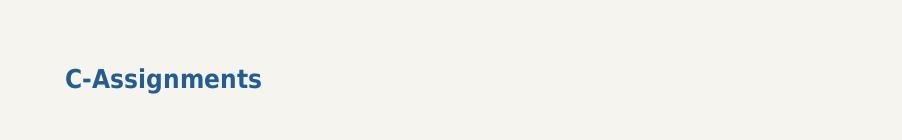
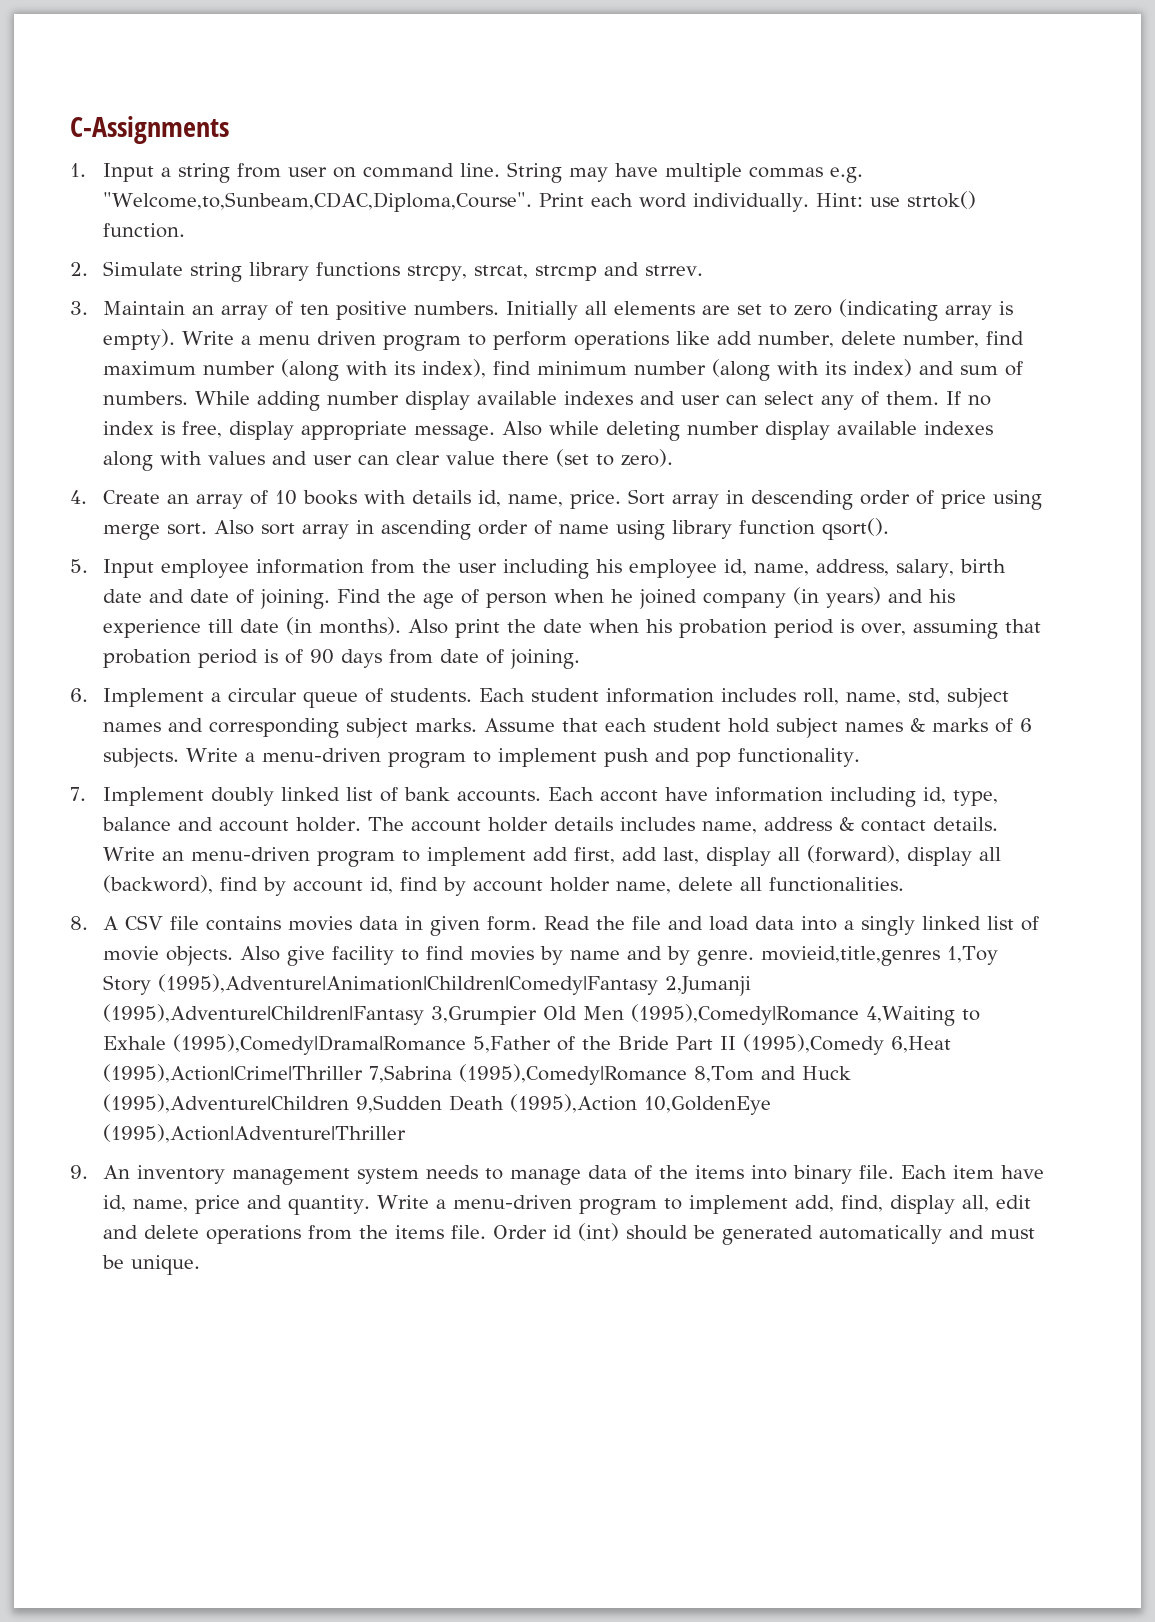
+ 1. Input a string from user on command line. String may have multiple commas e.g. "Welcome,to,Sunbeam,CDAC,Diploma,Course". Print each word individually. Hint: use strtok() function.
+ 2. Simulate string library functions strcpy, strcat, strcmp and strrev.
+ 3. Maintain an array of ten positive numbers. Initially all elements are set to zero (indicating array is empty). Write a menu driven program to perform operations like add number, delete number, find maximum number (along with its index), find minimum number (along with its index) and sum of numbers. While adding number display available indexes and user can select any of them. If no index is free, display appropriate message. Also while deleting number display available indexes along with values and user can clear value there (set to zero).
+ 4. Create an array of 10 books with details id, name, price. Sort array in descending order of price using merge sort. Also sort array in ascending order of name using library function qsort().
+ 5. Input employee information from the user including his employee id, name, address, salary, birth date and date of joining. Find the age of person when he joined company (in years) and his experience till date (in months). Also print the date when his probation period is over, assuming that probation period is of 90 days from date of joining.
+ 6. Implement a circular queue of students. Each student information includes roll, name, std, subject names and corresponding subject marks. Assume that each student hold subject names & marks of 6 subjects. Write a menu-driven program to implement push and pop functionality.
+ 7. Implement doubly linked list of bank accounts. Each accont have information including id, type, balance and account holder. The account holder details includes name, address & contact details. Write an menu-driven program to implement add first, add last, display all (forward), display all (backword), find by account id, find by account holder name, delete all functionalities.
+ 8. A CSV file contains movies data in given form. Read the file and load data into a singly linked list of movie objects. Also give facility to find movies by name and by genre. movieid,title,genres 1,Toy Story (1995),Adventure|Animation|Children|Comedy|Fantasy 2,Jumanji (1995),Adventure|Children|Fantasy 3,Grumpier Old Men (1995),Comedy|Romance 4,Waiting to Exhale (1995),Comedy|Drama|Romance 5,Father of the Bride Part II (1995),Comedy 6,Heat (1995),Action|Crime|Thriller 7,Sabrina (1995),Comedy|Romance 8,Tom and Huck (1995),Adventure|Children 9,Sudden Death (1995),Action 10,GoldenEye (1995),Action|Adventure|Thriller
+ 9. An inventory management system needs to manage data of the items into binary file. Each item have id, name, price and quantity. Write a menu-driven program to implement add, find, display all, edit and delete operations from the items file. Order id (int) should be generated automatically and must be unique.

